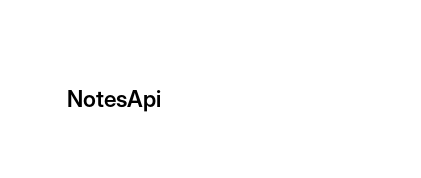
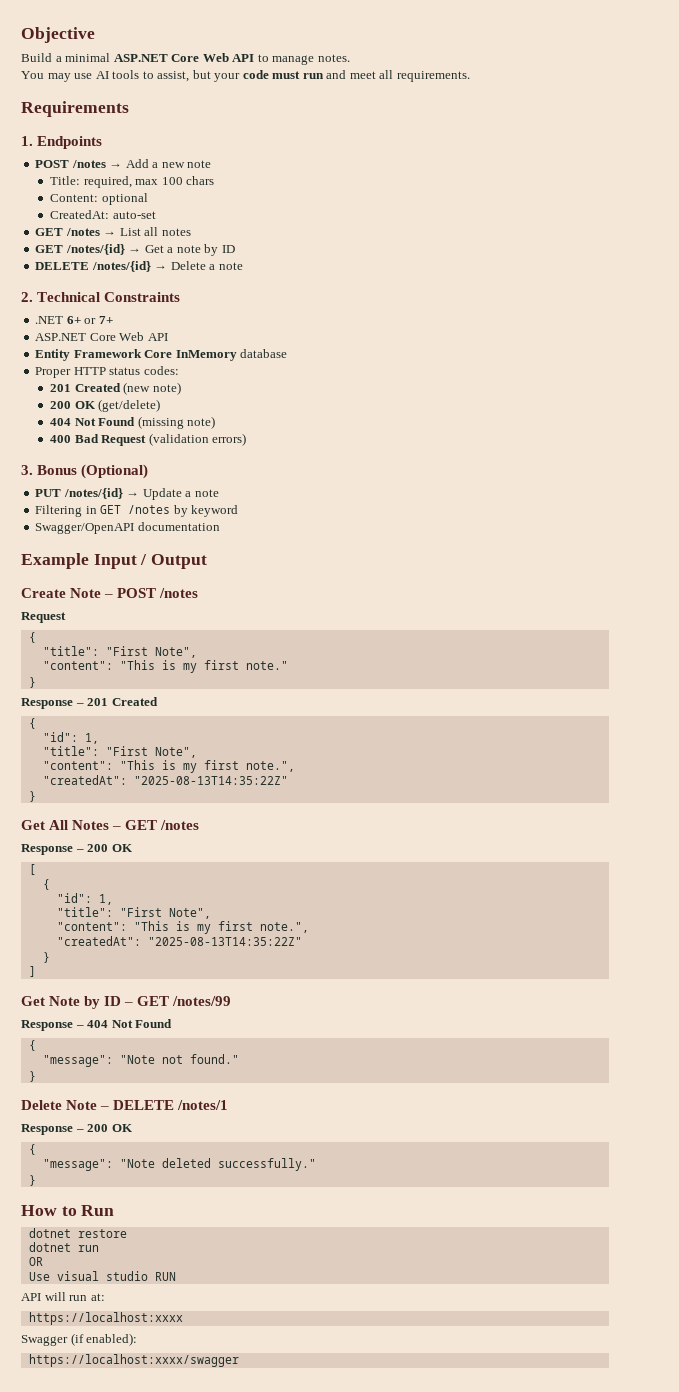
- NotesApi
+ Objective
+ Build a minimal ASP.NET Core Web API to manage notes.
+ You may use AI tools to assist, but your code must run and meet all requirements.
+ Requirements
+ 1. Endpoints
+ POST /notes → Add a new note
+ Title: required, max 100 chars
+ Content: optional
+ CreatedAt: auto-set
+ GET /notes → List all notes
+ GET /notes/{id} → Get a note by ID
+ DELETE /notes/{id} → Delete a note
+ 2. Technical Constraints
+ .NET 6+ or 7+
+ ASP.NET Core Web API
+ Entity Framework Core InMemory database
+ Proper HTTP status codes:
+ 201 Created (new note)
+ 200 OK (get/delete)
+ 404 Not Found (missing note)
+ 400 Bad Request (validation errors)
+ 3. Bonus (Optional)
+ PUT /notes/{id} → Update a note
+ Filtering in GET /notes by keyword
+ Swagger/OpenAPI documentation
+ Example Input / Output
+ Create Note – POST /notes
+ Request
+ {
+ "title": "First Note",
+ "content": "This is my first note."
+ }
+ Response – 201 Created
+ {
+ "id": 1,
+ "title": "First Note",
+ "content": "This is my first note.",
+ "createdAt": "2025-08-13T14:35:22Z"
+ }
+ Get All Notes – GET /notes
+ Response – 200 OK
+ [
+ {
+ "id": 1,
+ "title": "First Note",
+ "content": "This is my first note.",
+ "createdAt": "2025-08-13T14:35:22Z"
+ }
+ ]
+ Get Note by ID – GET /notes/99
+ Response – 404 Not Found
+ {
+ "message": "Note not found."
+ }
+ Delete Note – DELETE /notes/1
+ Response – 200 OK
+ {
+ "message": "Note deleted successfully."
+ }
+ How to Run
+ dotnet restore
+ dotnet run
+ OR
+ Use visual studio RUN
+ API will run at:
+ https://localhost:xxxx
+ Swagger (if enabled):
+ https://localhost:xxxx/swagger

